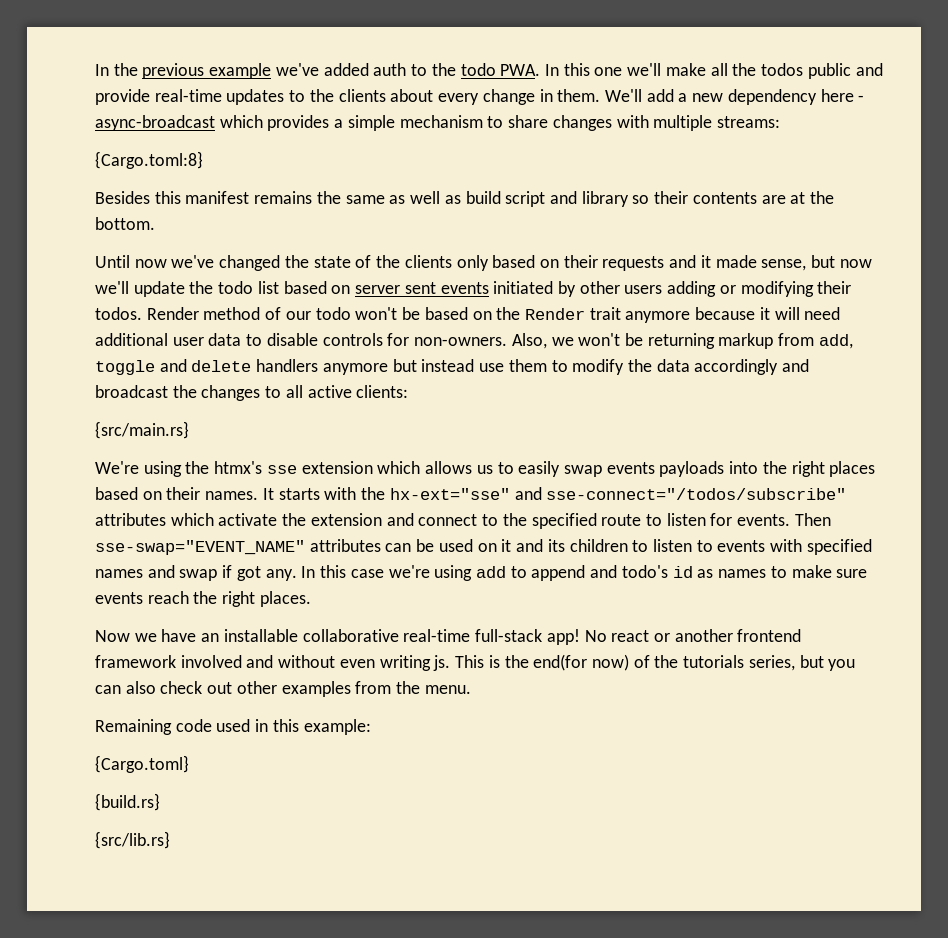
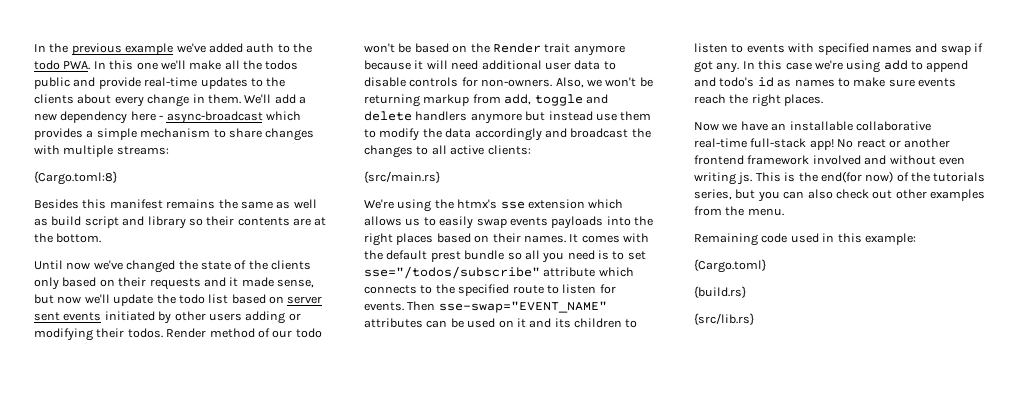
- It starts with the hx-ext="sse" and sse-connect="/todos/subscribe" attributes which activate the extension and connect to the specified route to listen for events.
+ It comes with the default prest bundle so all you need is to set sse="/todos/subscribe" attribute which connects to the specified route to listen for events.

